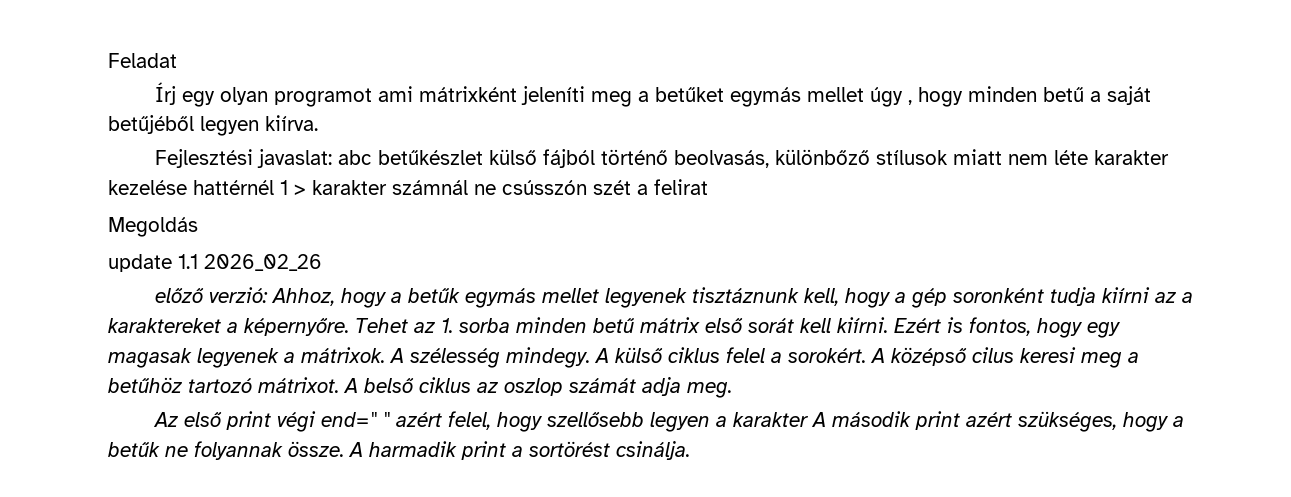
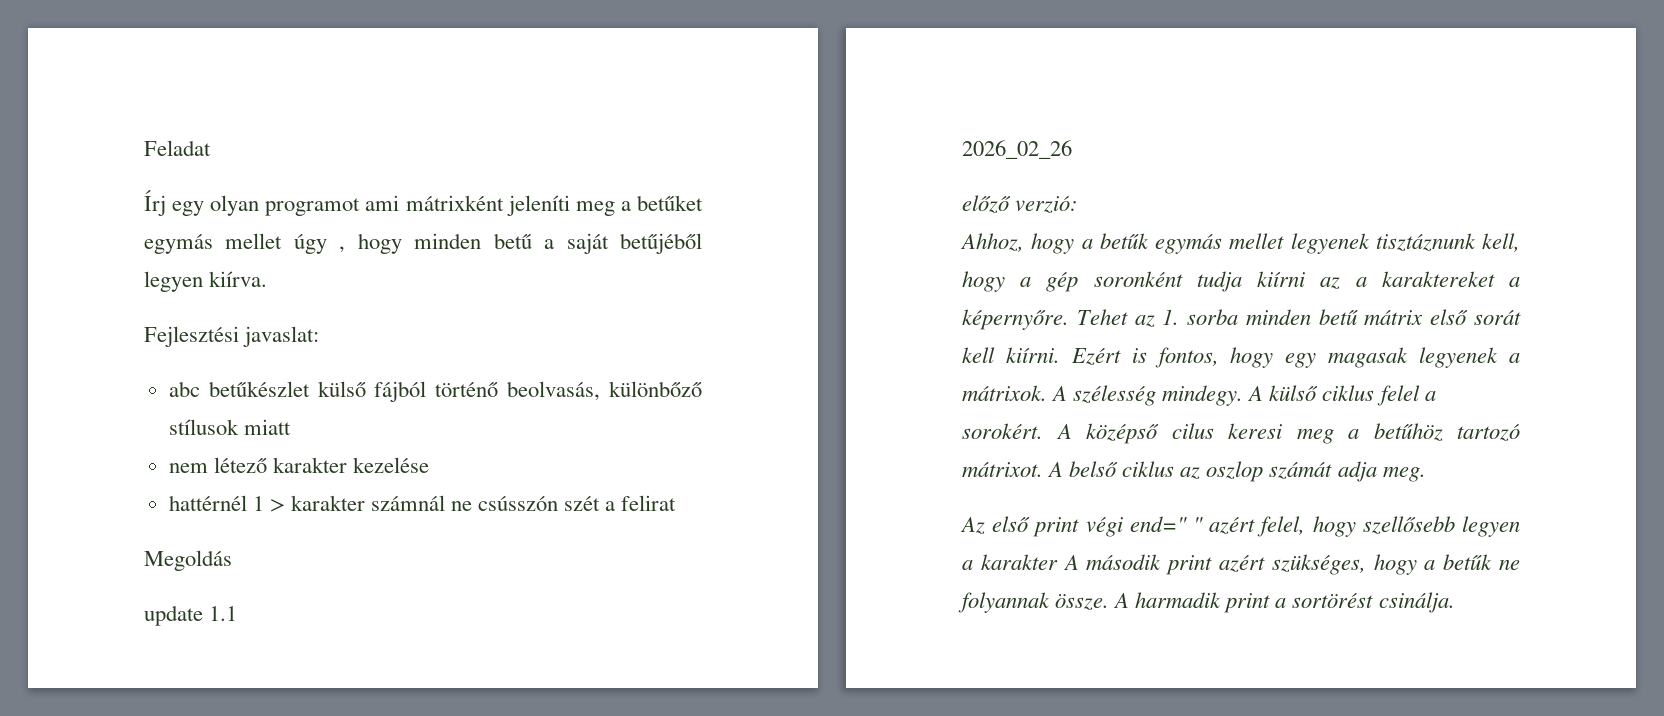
- Fejlesztési javaslat: abc betűkészlet külső fájból történő beolvasás, különbőző stílusok miatt nem léte karakter kezelése hattérnél 1 > karakter számnál ne csússzón szét a felirat
+ Fejlesztési javaslat:
+ abc betűkészlet külső fájból történő beolvasás, különbőző stílusok miatt
+ nem létező karakter kezelése
+ hattérnél 1 > karakter számnál ne csússzón szét a felirat
- update 1.1 2026_02_26
+ update 1.1
+ 2026_02_26
- előző verzió: Ahhoz, hogy a betűk egymás mellet legyenek tisztáznunk kell, hogy a gép soronként tudja kiírni az a karaktereket a képernyőre.
+ előző verzió:
+ Ahhoz, hogy a betűk egymás mellet legyenek tisztáznunk kell, hogy a gép soronként tudja kiírni az a karaktereket a képernyőre.

